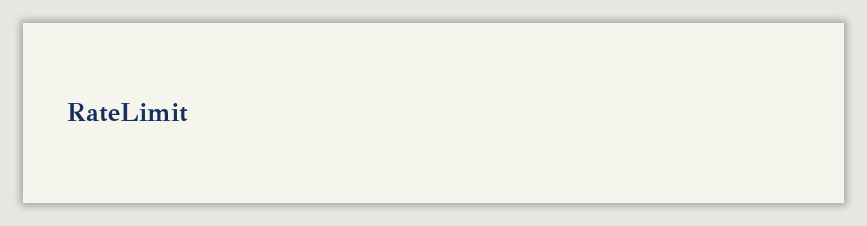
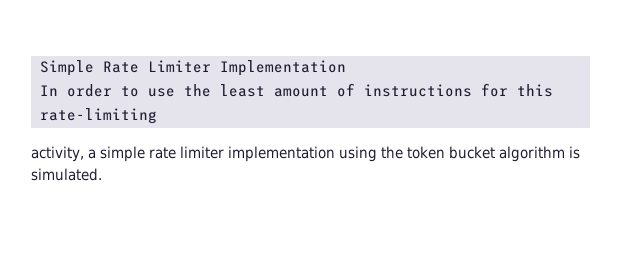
- RateLimit
+ Simple Rate Limiter Implementation
+ In order to use the least amount of instructions for this rate-limiting
+ activity, a simple rate limiter implementation using the token bucket algorithm is simulated.

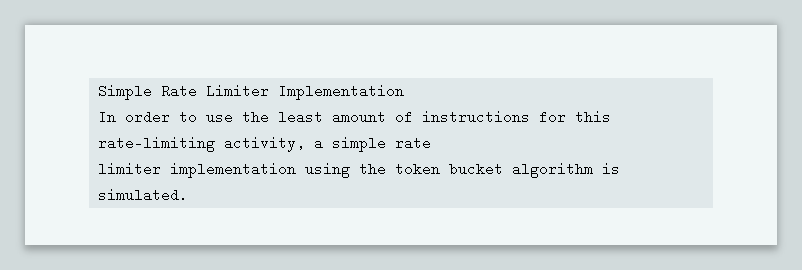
- In order to use the least amount of instructions for this rate-limiting
- activity, a simple rate limiter implementation using the token bucket algorithm is simulated.
+ In order to use the least amount of instructions for this rate-limiting activity, a simple rate
+ limiter implementation using the token bucket algorithm is simulated.

